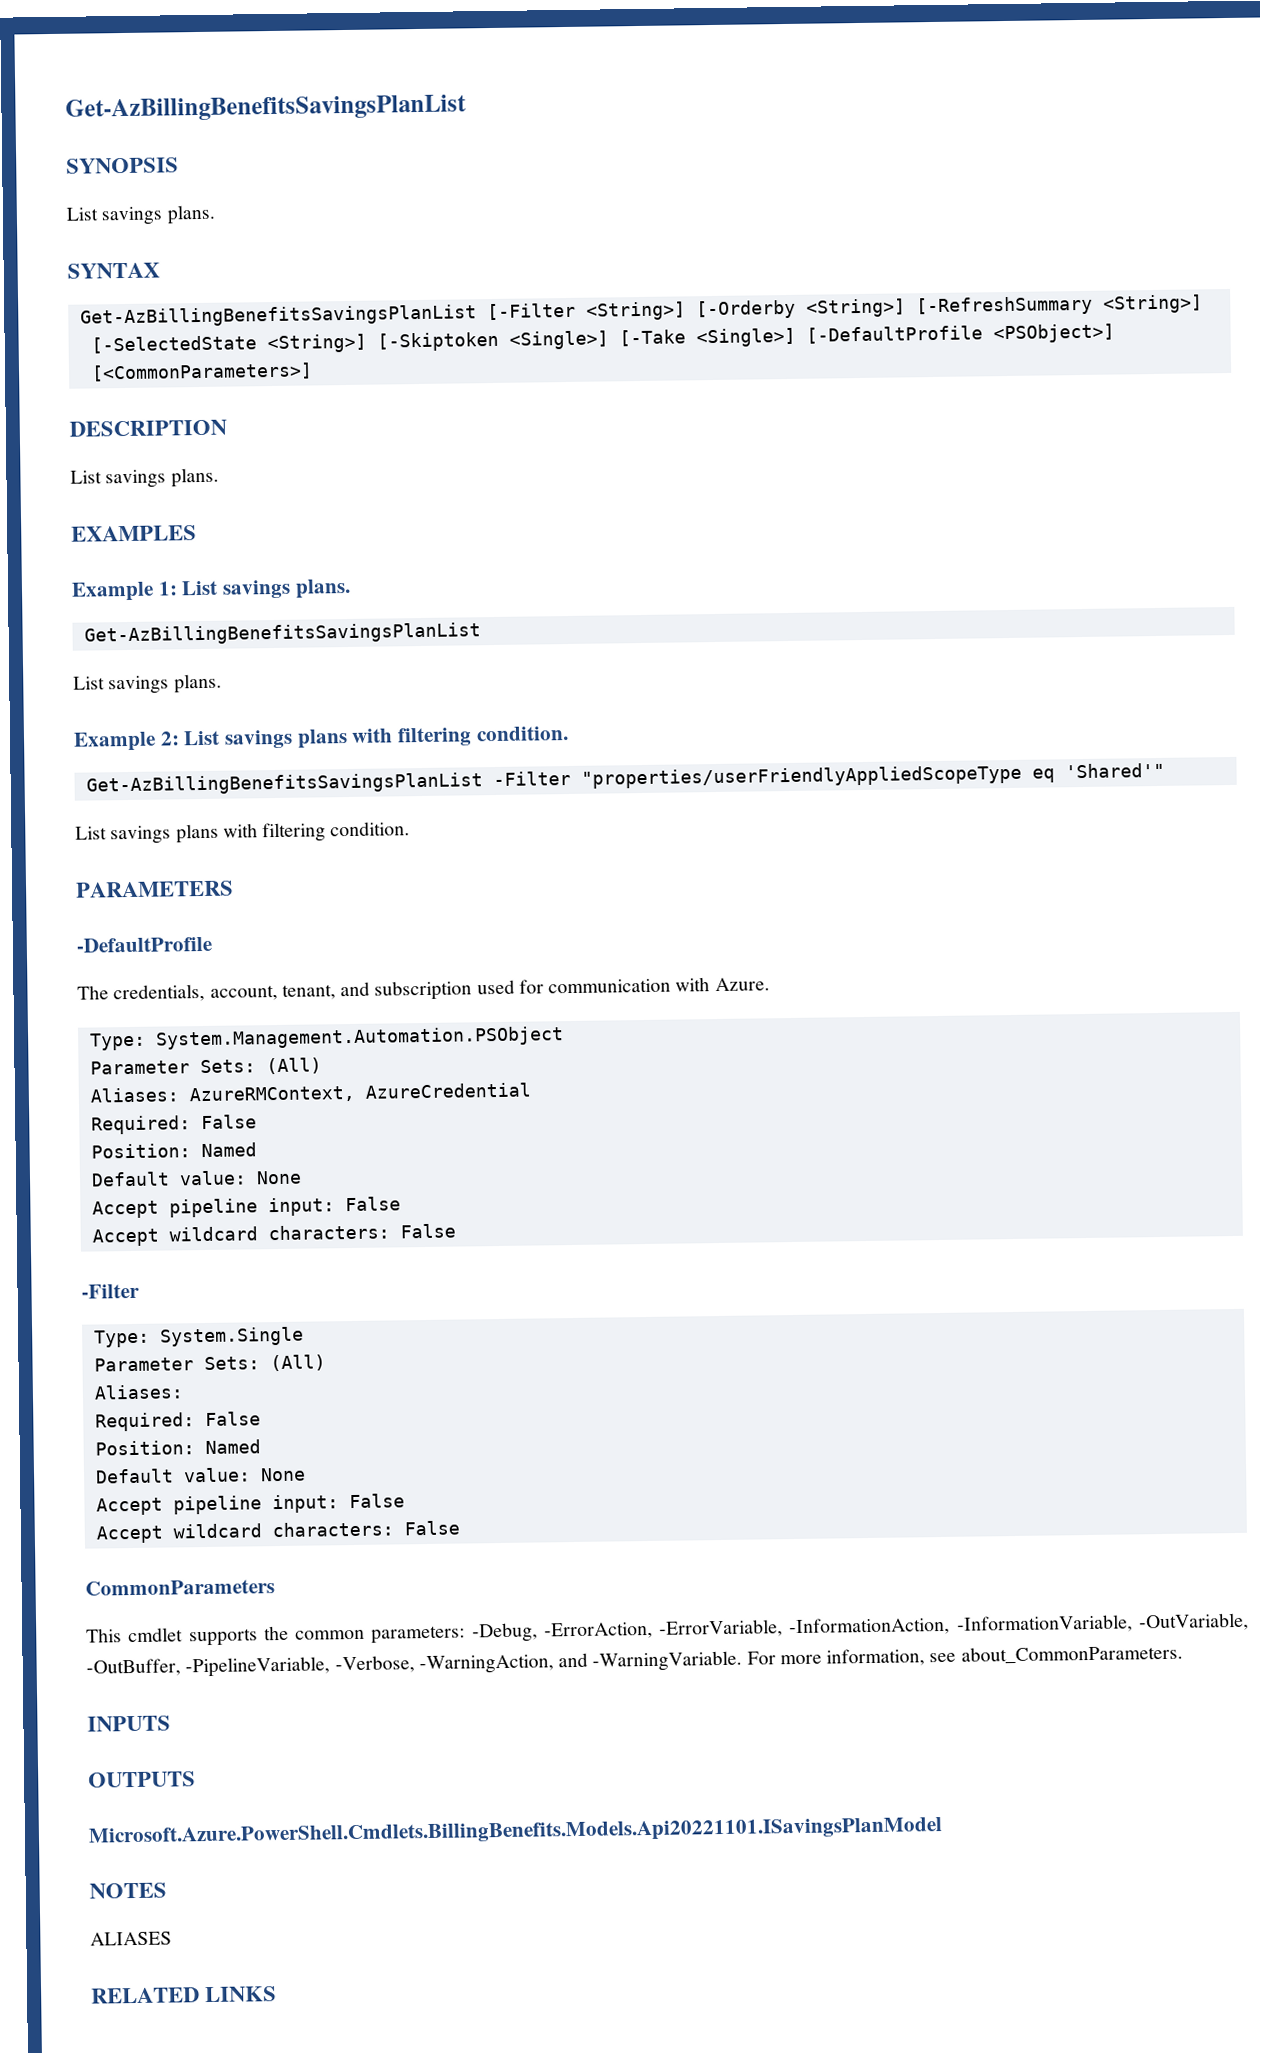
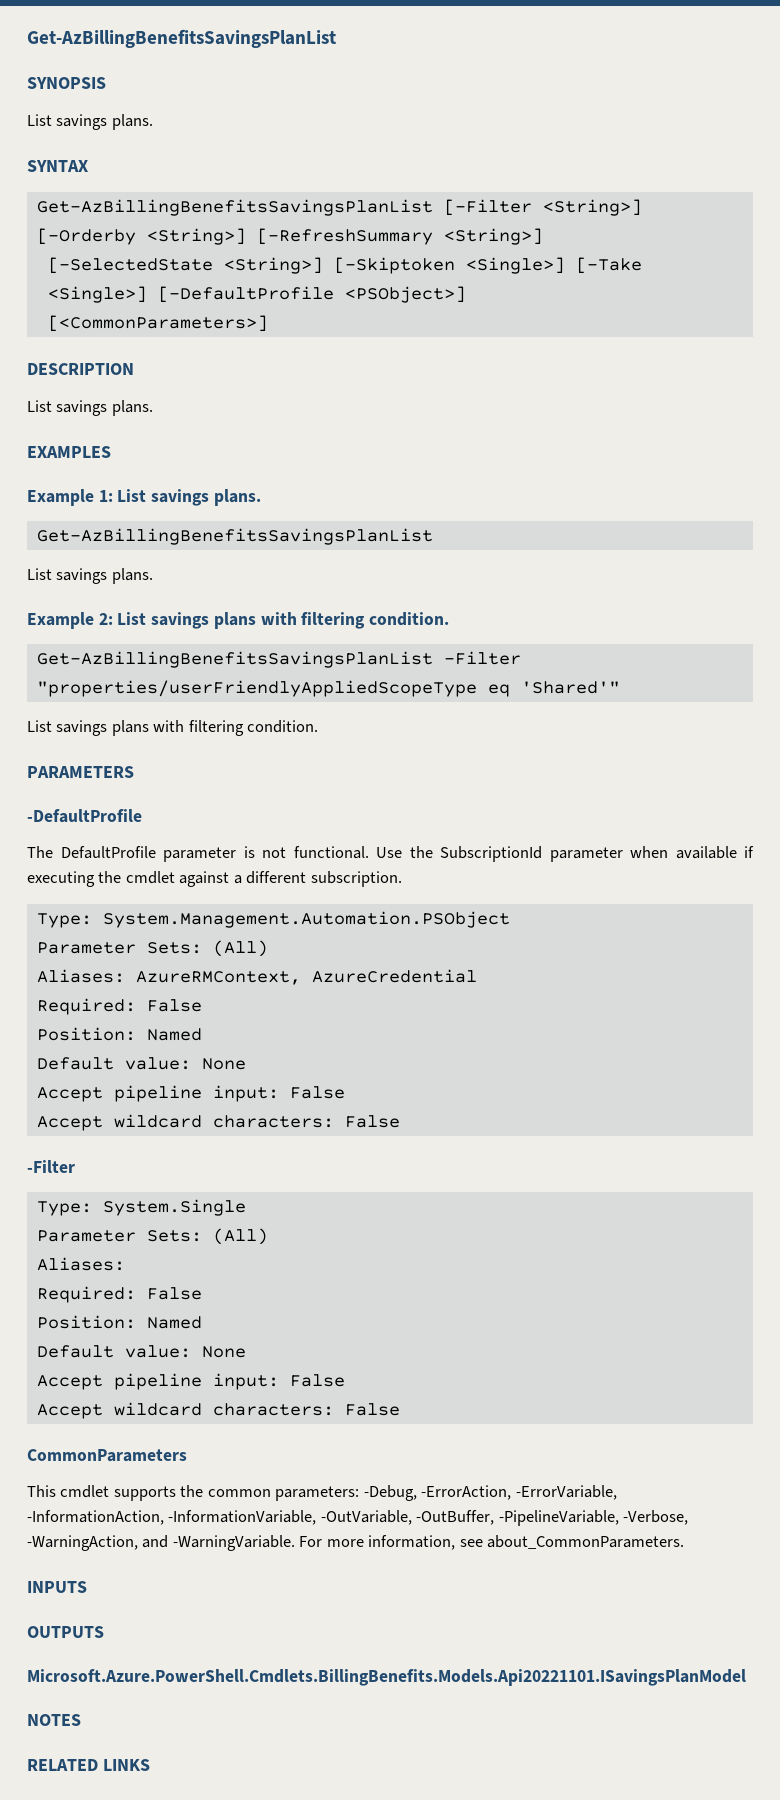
- The credentials, account, tenant, and subscription used for communication with Azure.
+ The DefaultProfile parameter is not functional. Use the SubscriptionId parameter when available if executing the cmdlet against a different subscription.
- ALIASES

